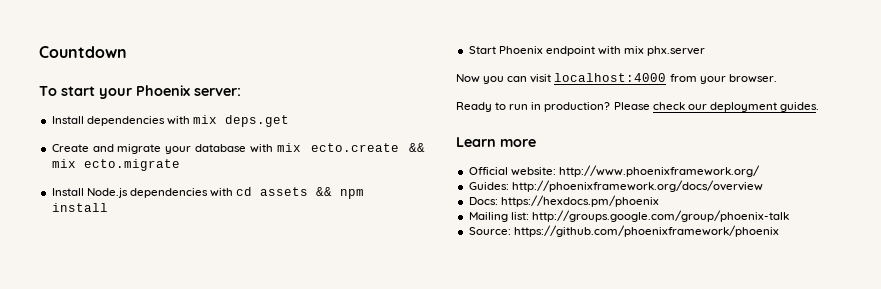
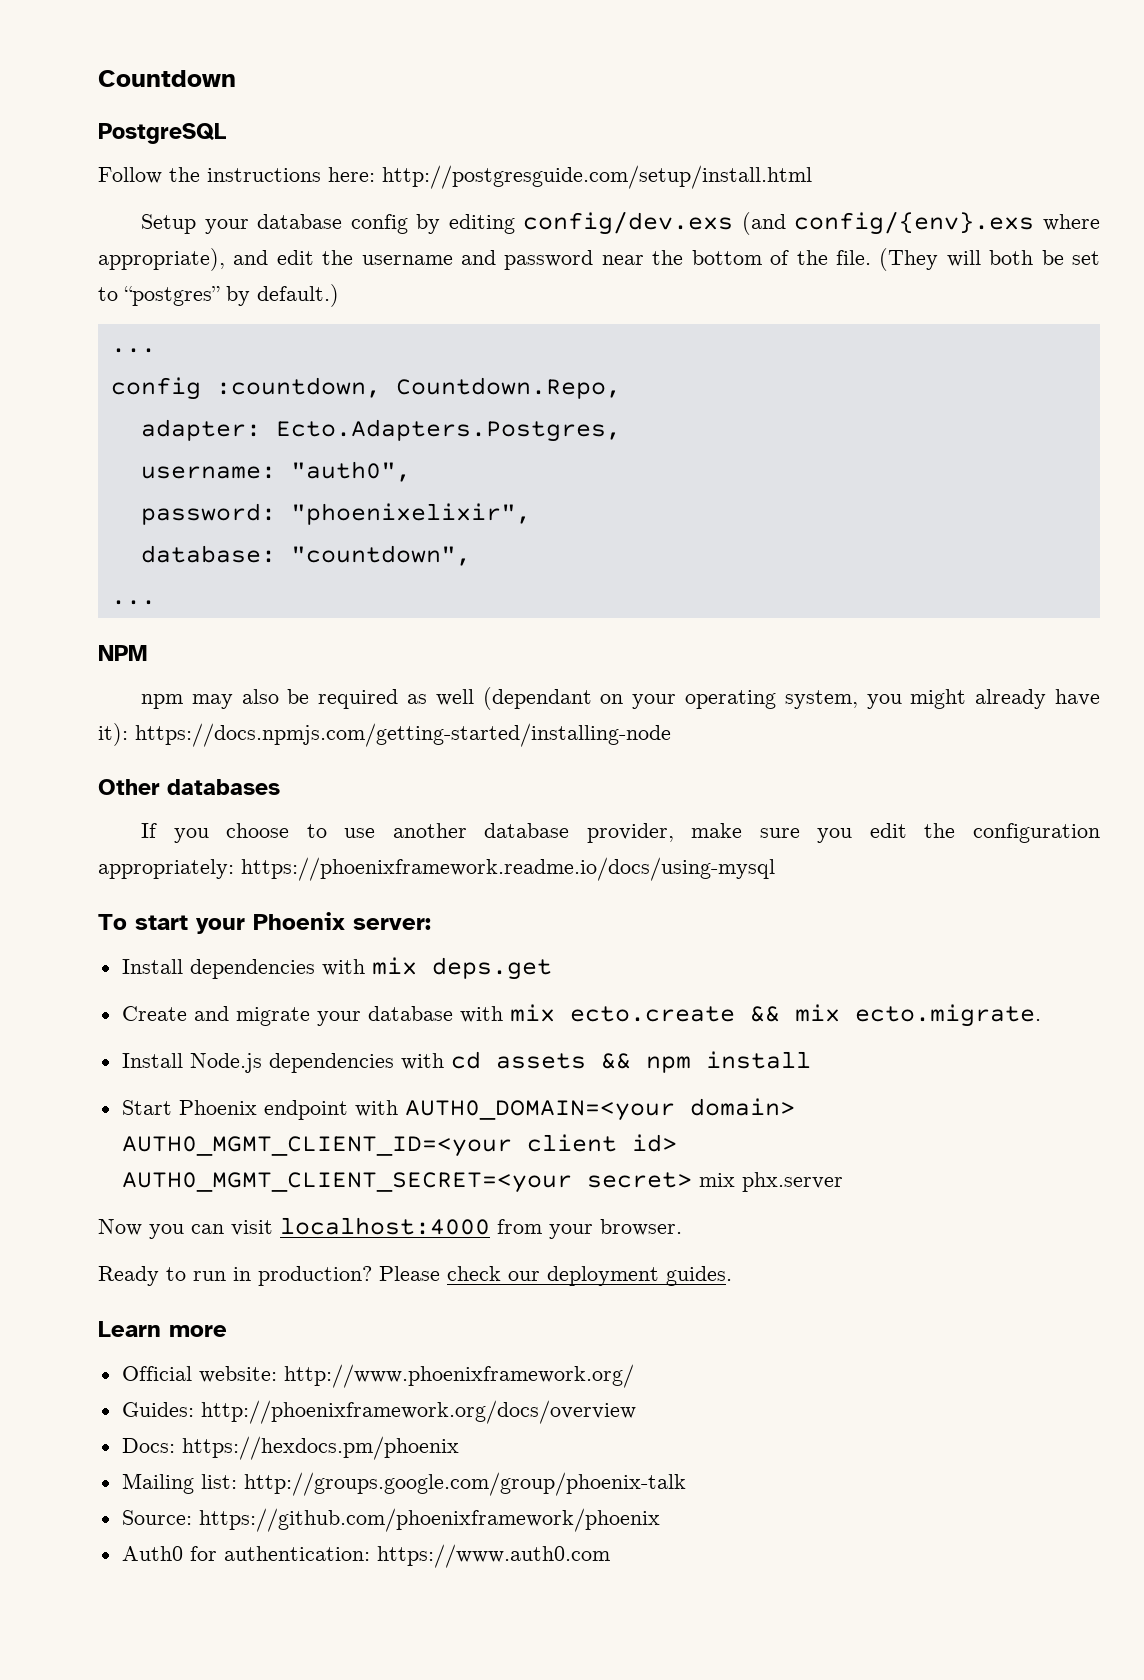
+ PostgreSQL
+ Follow the instructions here: http://postgresguide.com/setup/install.html
+ Setup your database config by editing config/dev.exs (and config/{env}.exs where appropriate), and edit the username and password near the bottom of the file. (They will both be set to “postgres” by default.)
+ ...
+ config :countdown, Countdown.Repo,
+ adapter: Ecto.Adapters.Postgres,
+ username: "auth0",
+ password: "phoenixelixir",
+ database: "countdown",
+ ...
+ NPM
+ npm may also be required as well (dependant on your operating system, you might already have it): https://docs.npmjs.com/getting-started/installing-node
+ Other databases
+ If you choose to use another database provider, make sure you edit the configuration appropriately: https://phoenixframework.readme.io/docs/using-mysql
- Create and migrate your database with mix ecto.create && mix ecto.migrate
+ Create and migrate your database with mix ecto.create && mix ecto.migrate.
- Start Phoenix endpoint with mix phx.server
+ Start Phoenix endpoint with AUTH0_DOMAIN=<your domain> AUTH0_MGMT_CLIENT_ID=<your client id> AUTH0_MGMT_CLIENT_SECRET=<your secret> mix phx.server
+ Auth0 for authentication: https://www.auth0.com

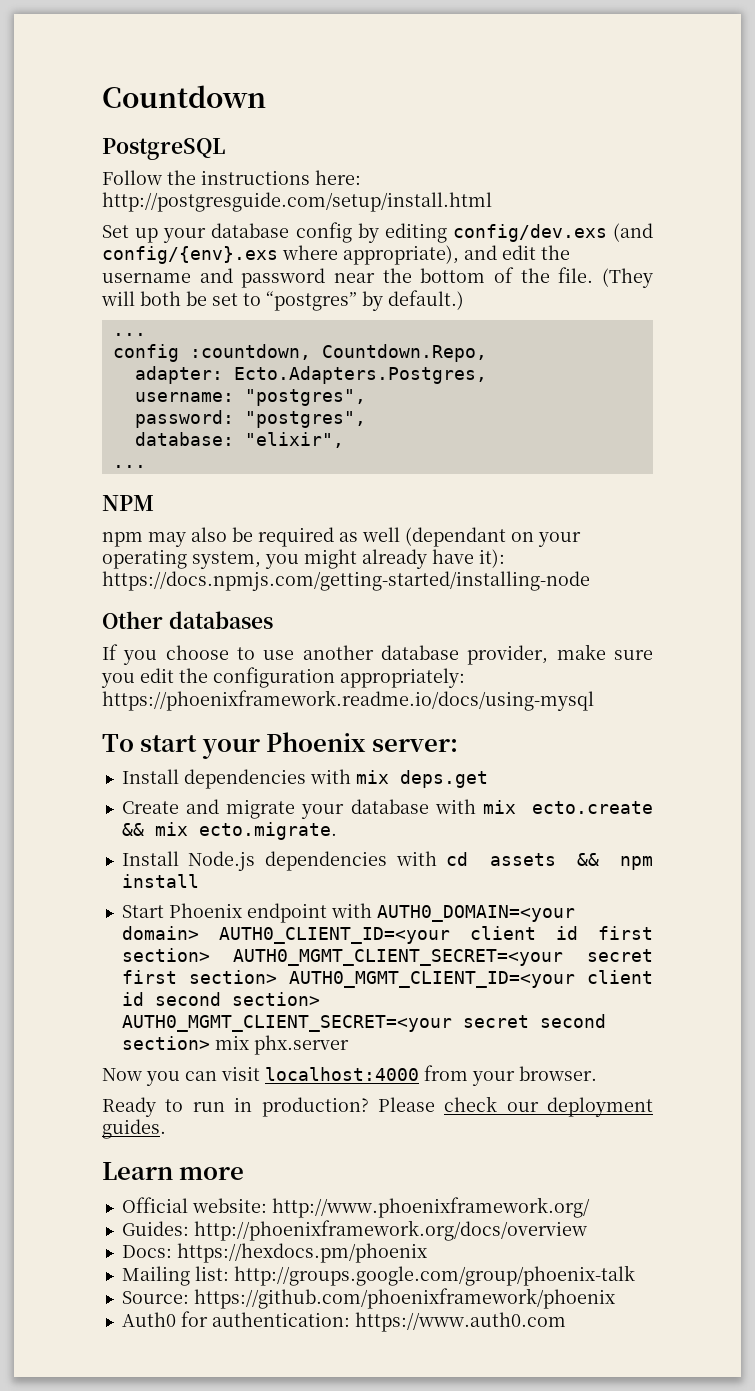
- Setup your database config by editing config/dev.exs (and config/{env}.exs where appropriate), and edit the username and password near the bottom of the file.
+ Set up your database config by editing config/dev.exs (and config/{env}.exs where appropriate), and edit the username and password near the bottom of the file.
- username: "auth0",
+ username: "postgres",
- password: "phoenixelixir",
+ password: "postgres",
- database: "countdown",
+ database: "elixir",
- Start Phoenix endpoint with AUTH0_DOMAIN=<your domain> AUTH0_MGMT_CLIENT_ID=<your client id> AUTH0_MGMT_CLIENT_SECRET=<your secret> mix phx.server
+ Start Phoenix endpoint with AUTH0_DOMAIN=<your domain> AUTH0_CLIENT_ID=<your client id first section> AUTH0_MGMT_CLIENT_SECRET=<your secret first section> AUTH0_MGMT_CLIENT_ID=<your client id second section> AUTH0_MGMT_CLIENT_SECRET=<your secret second section> mix phx.server

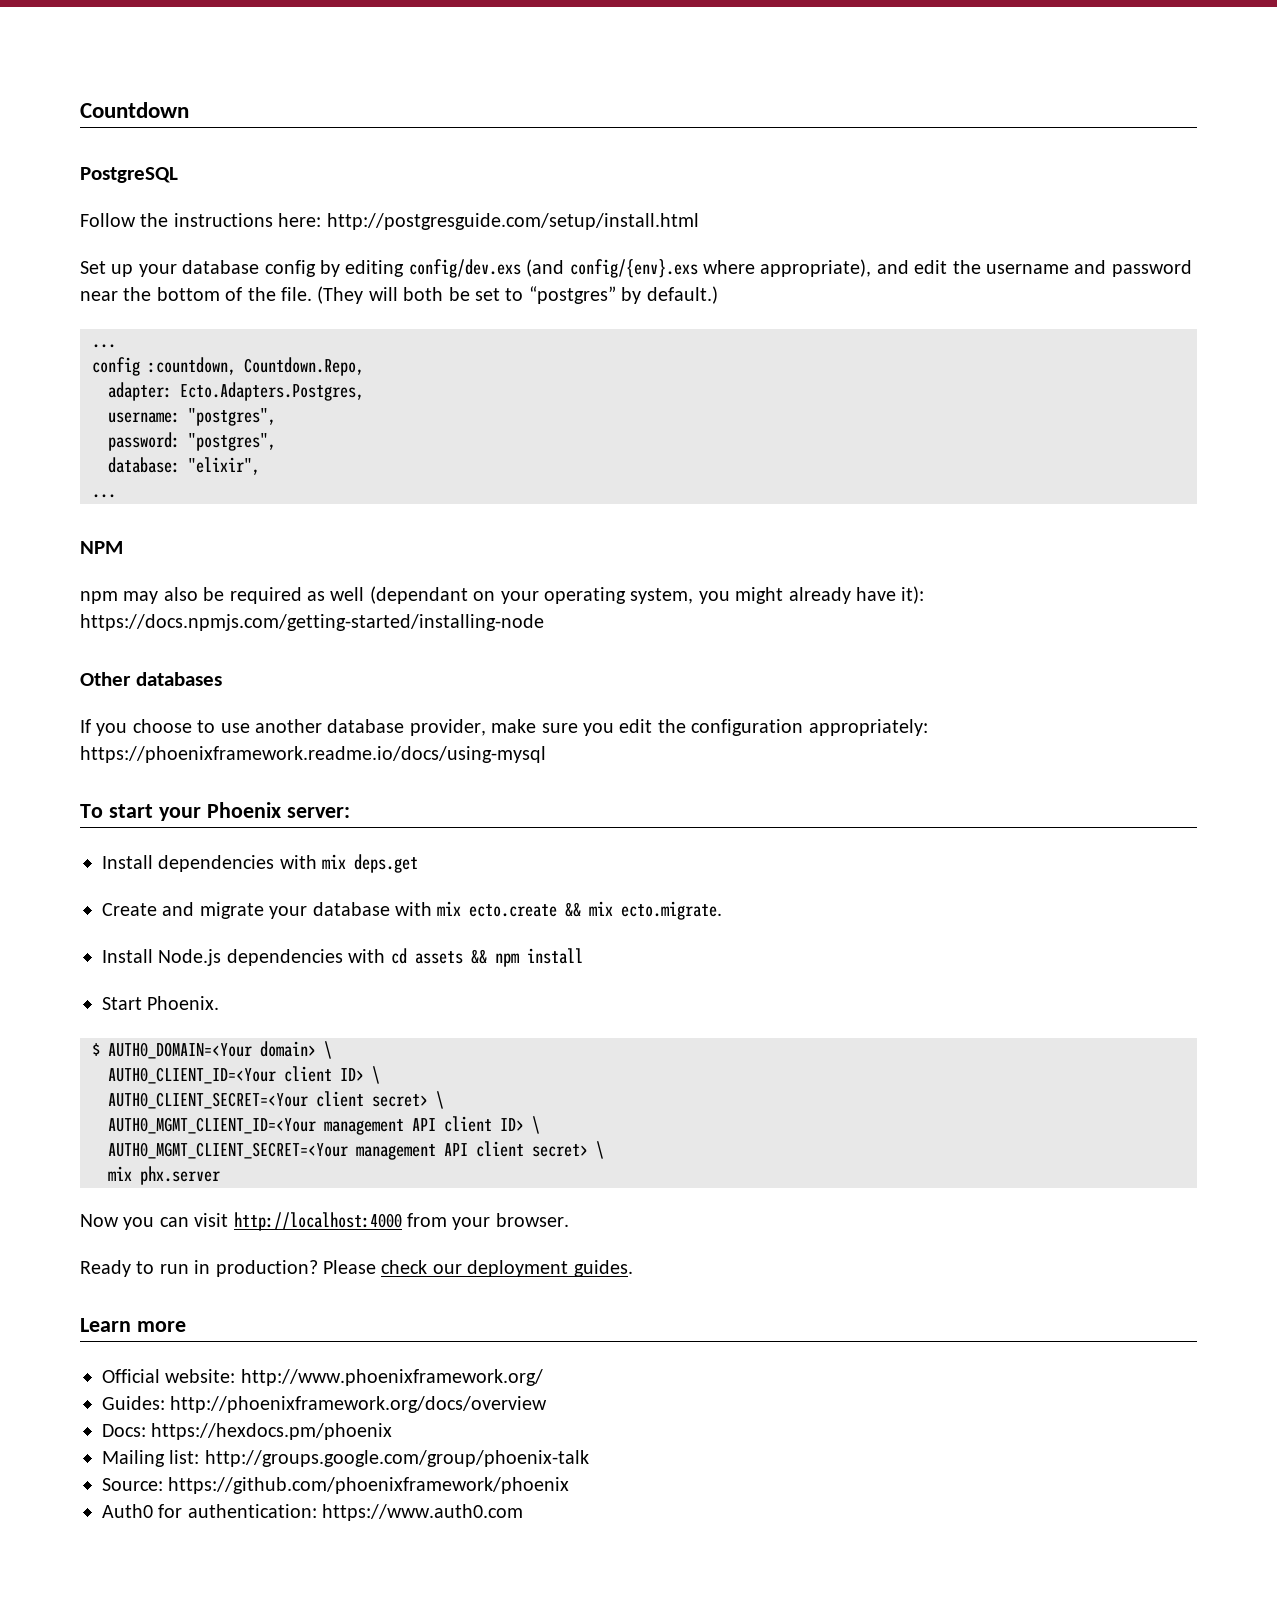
- Start Phoenix endpoint with AUTH0_DOMAIN=<your domain> AUTH0_CLIENT_ID=<your client id first section> AUTH0_MGMT_CLIENT_SECRET=<your secret first section> AUTH0_MGMT_CLIENT_ID=<your client id second section> AUTH0_MGMT_CLIENT_SECRET=<your secret second section> mix phx.server
+ Start Phoenix.
+ $ AUTH0_DOMAIN=<Your domain> \
+ AUTH0_CLIENT_ID=<Your client ID> \
+ AUTH0_CLIENT_SECRET=<Your client secret> \
+ AUTH0_MGMT_CLIENT_ID=<Your management API client ID> \
+ AUTH0_MGMT_CLIENT_SECRET=<Your management API client secret> \
+ mix phx.server
- Now you can visit localhost:4000 from your browser.
+ Now you can visit http://localhost:4000 from your browser.

